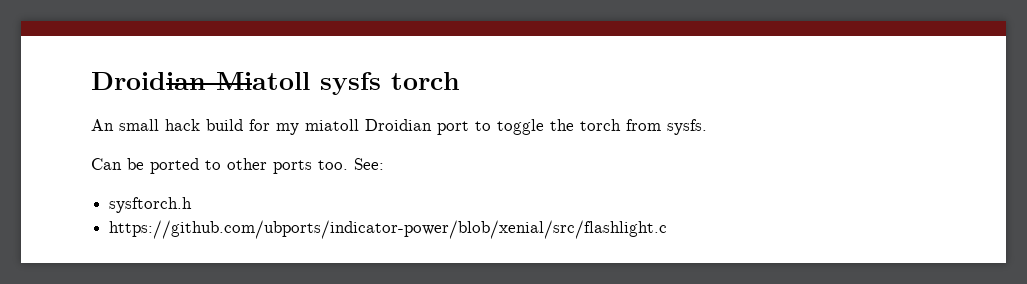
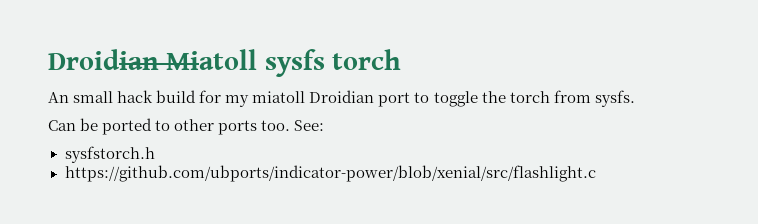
- sysftorch.h
+ sysfstorch.h

